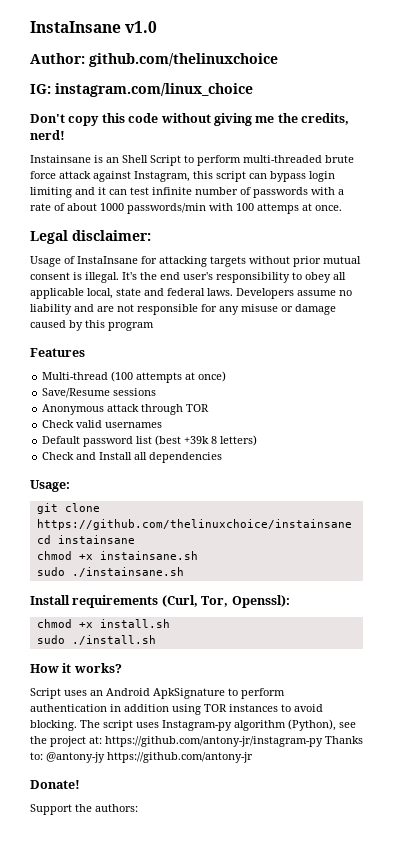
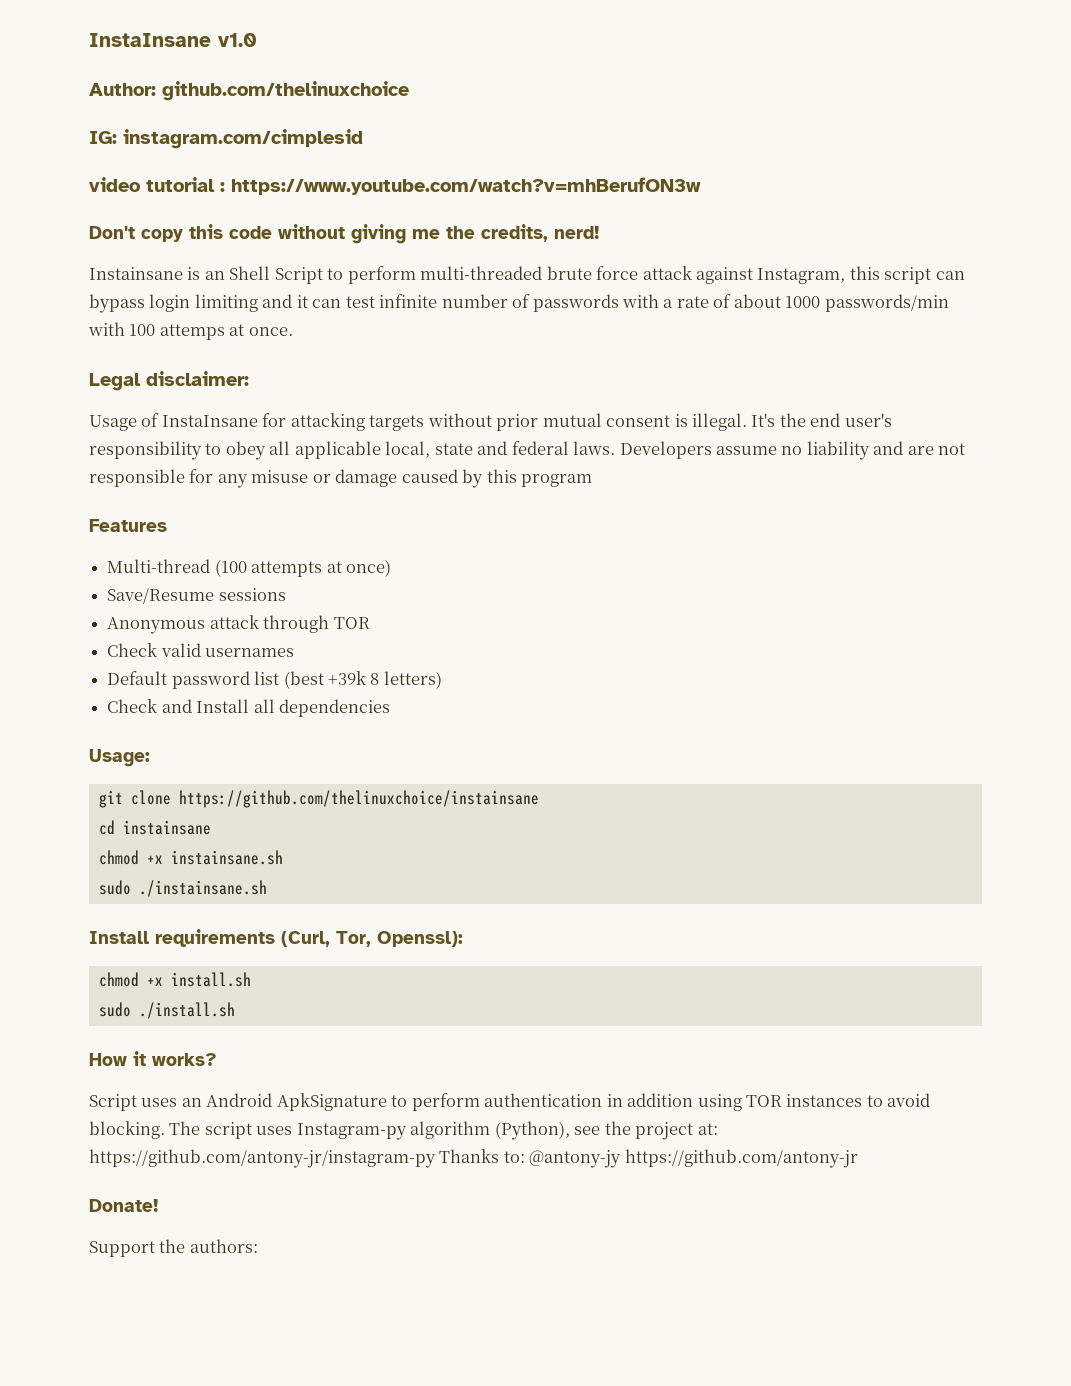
- IG: instagram.com/linux_choice
+ IG: instagram.com/cimplesid
+ video tutorial : https://www.youtube.com/watch?v=mhBerufON3w

